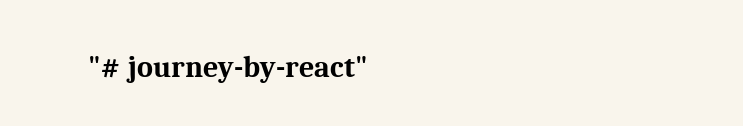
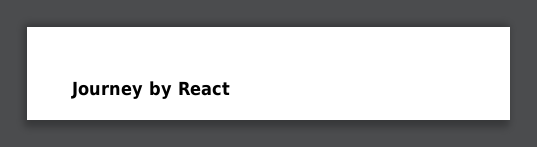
- "# journey-by-react"
+ Journey by React

